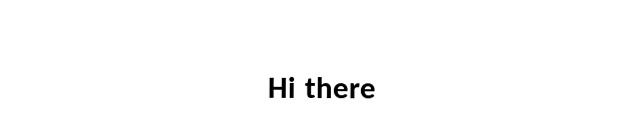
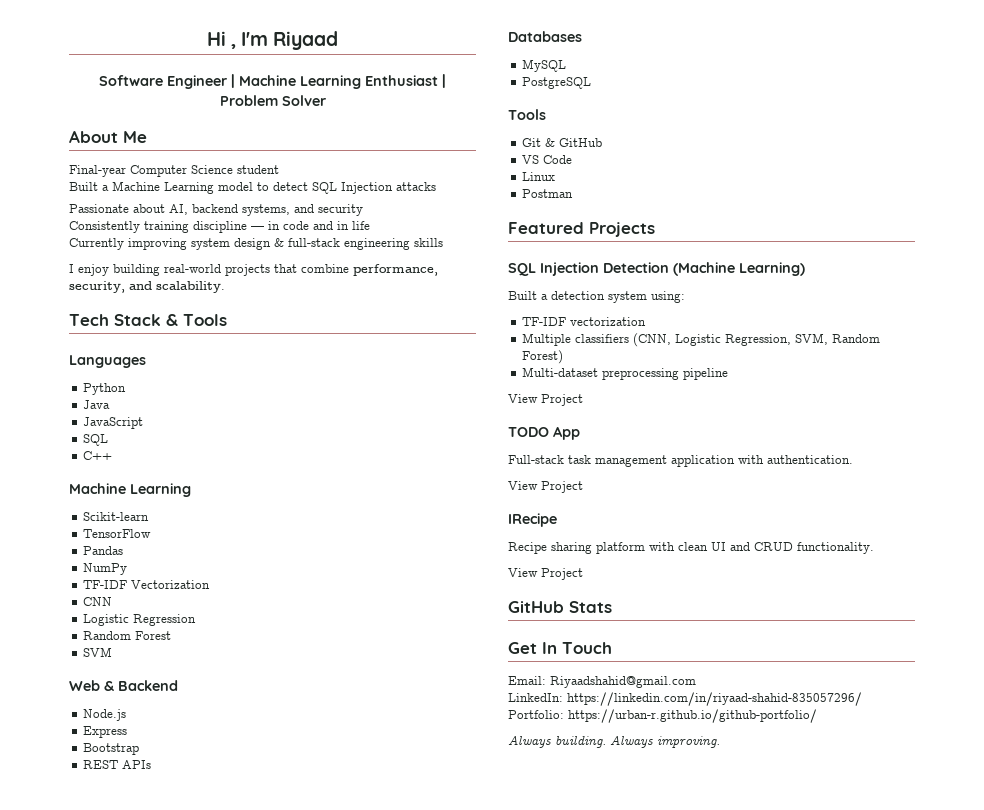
- Hi there
+ Hi , I'm Riyaad
+ Software Engineer | Machine Learning Enthusiast | Problem Solver
+ About Me
+ Final-year Computer Science student
+ Built a Machine Learning model to detect SQL Injection attacks
+ Passionate about AI, backend systems, and security
+ Consistently training discipline — in code and in life
+ Currently improving system design & full-stack engineering skills
+ I enjoy building real-world projects that combine performance, security, and scalability.
+ Tech Stack & Tools
+ Languages
+ Python
+ Java
+ JavaScript
+ SQL
+ C++
+ Machine Learning
+ Scikit-learn
+ TensorFlow
+ Pandas
+ NumPy
+ TF-IDF Vectorization
+ CNN
+ Logistic Regression
+ Random Forest
+ SVM
+ Web & Backend
+ Node.js
+ Express
+ Bootstrap
+ REST APIs
+ Databases
+ MySQL
+ PostgreSQL
+ Tools
+ Git & GitHub
+ VS Code
+ Linux
+ Postman
+ Featured Projects
+ SQL Injection Detection (Machine Learning)
+ Built a detection system using:
+ TF-IDF vectorization
+ Multiple classifiers (CNN, Logistic Regression, SVM, Random Forest)
+ Multi-dataset preprocessing pipeline
+ View Project
+ TODO App
+ Full-stack task management application with authentication.
+ View Project
+ IRecipe
+ Recipe sharing platform with clean UI and CRUD functionality.
+ View Project
+ GitHub Stats
+ Get In Touch
+ Email: Riyaadshahid@gmail.com
+ LinkedIn: https://linkedin.com/in/riyaad-shahid-835057296/ Portfolio: https://urban-r.github.io/github-portfolio/
+ Always building. Always improving.

